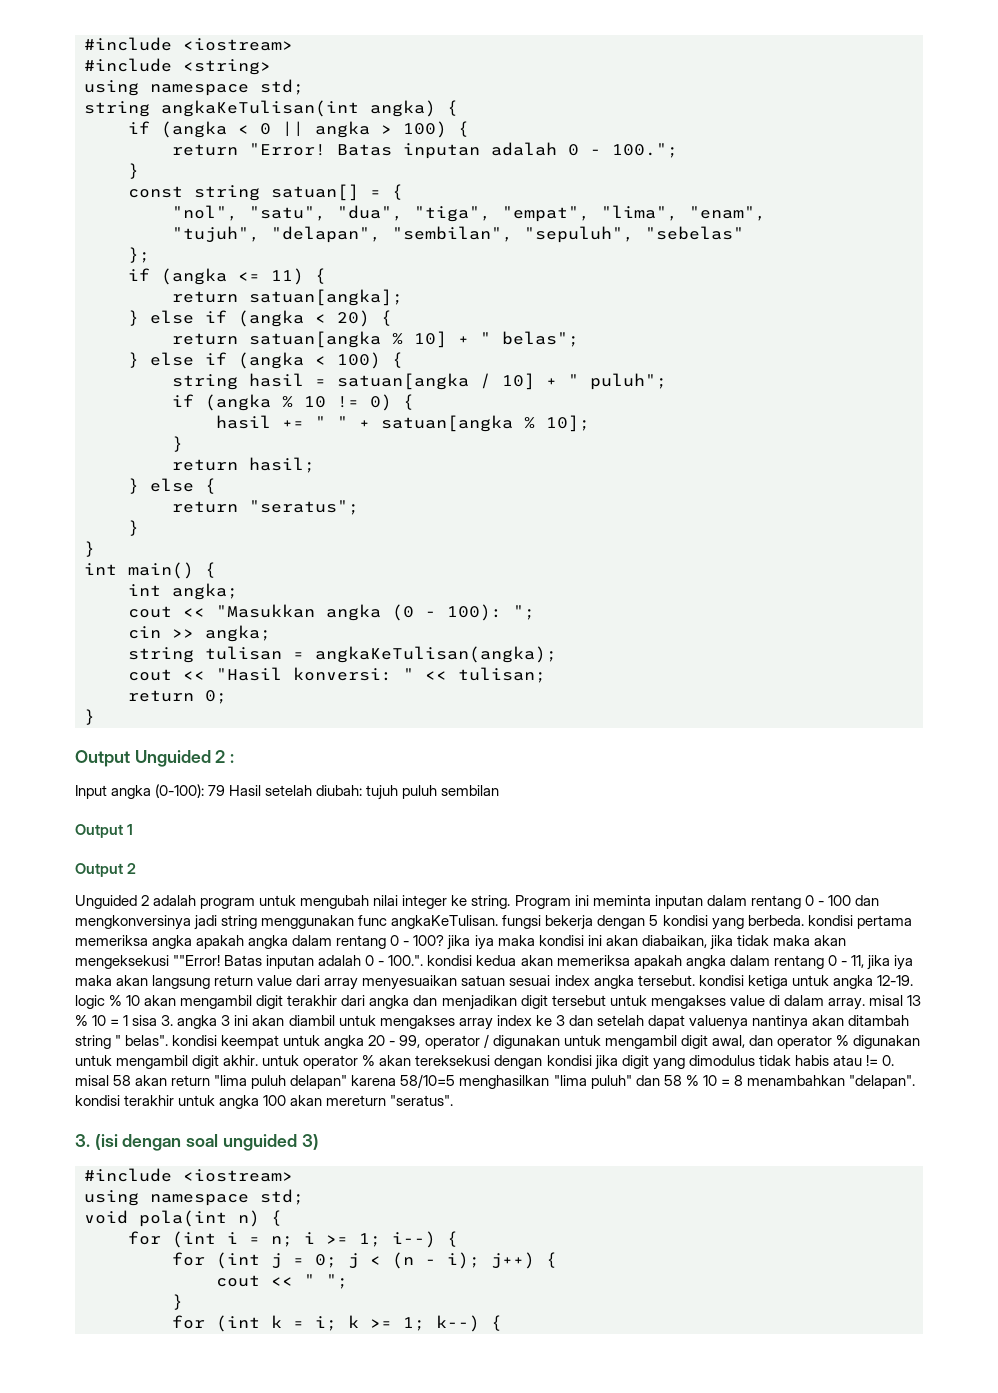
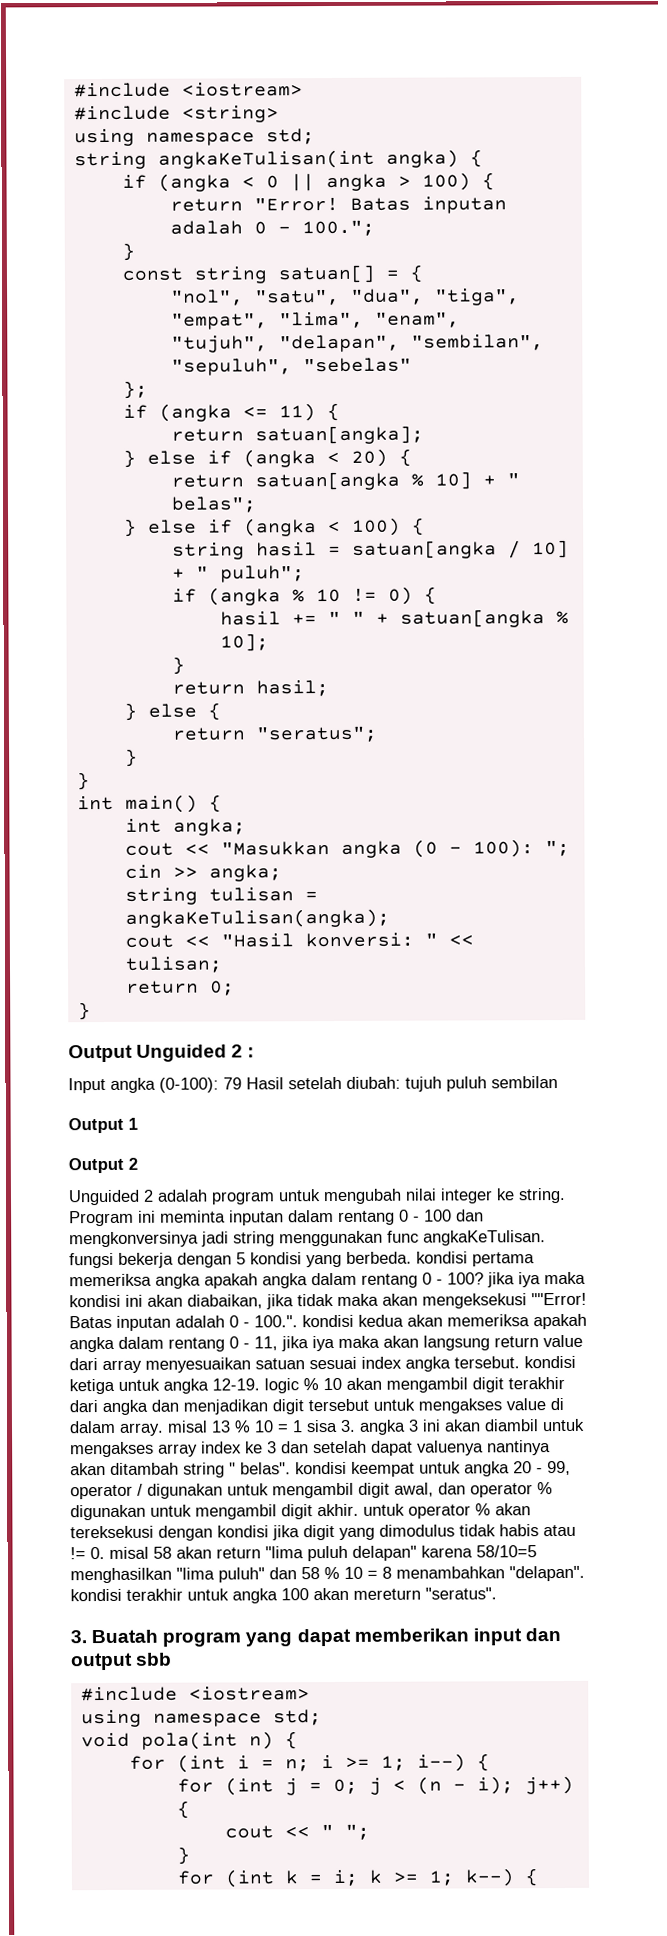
- 3. (isi dengan soal unguided 3)
+ 3. Buatah program yang dapat memberikan input dan output sbb

